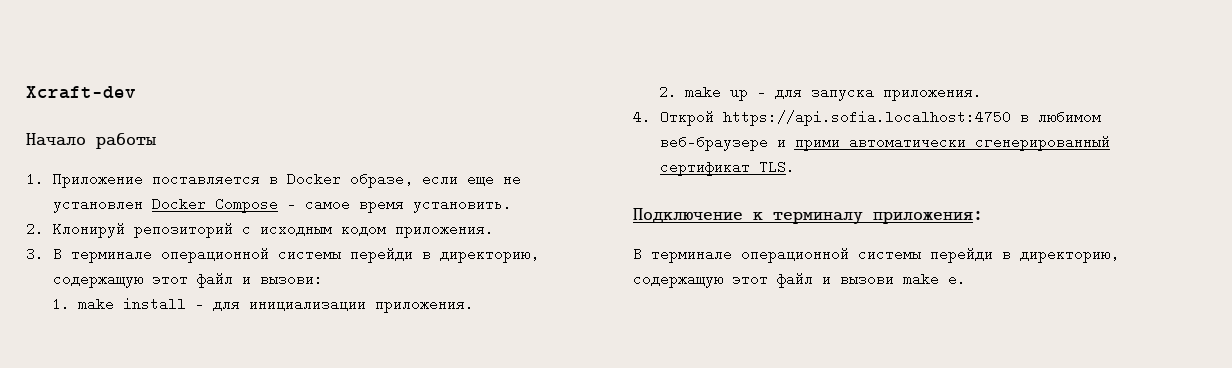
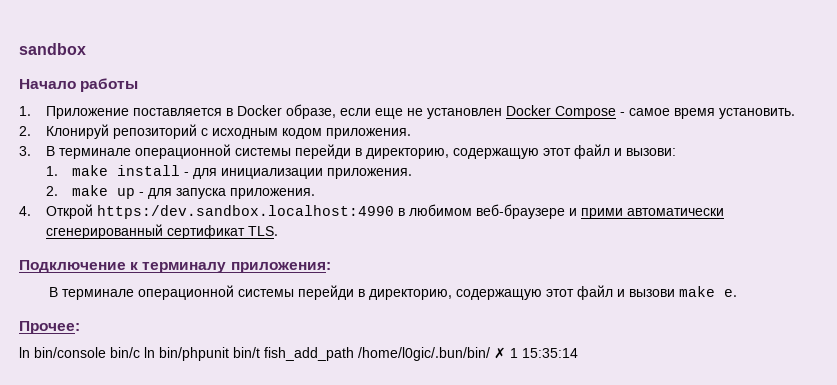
- Xcraft-dev
+ sandbox
- 4. Открой https://api.sofia.localhost:4750 в любимом веб-браузере и прими автоматически сгенерированный сертификат TLS.
+ 4. Открой https:/dev.sandbox.localhost:4990 в любимом веб-браузере и прими автоматически сгенерированный сертификат TLS.
+ Прочее:
+ ln bin/console bin/c ln bin/phpunit bin/t fish_add_path /home/l0gic/.bun/bin/ ✗ 1 15:35:14

